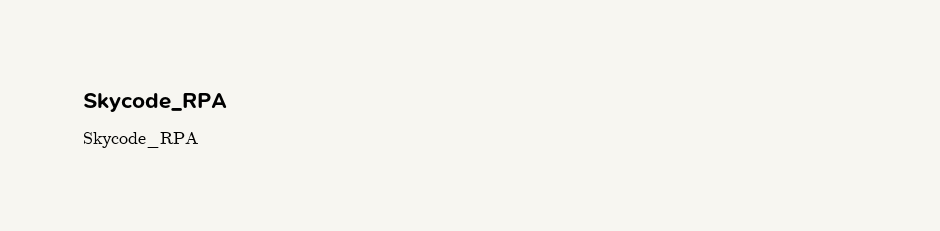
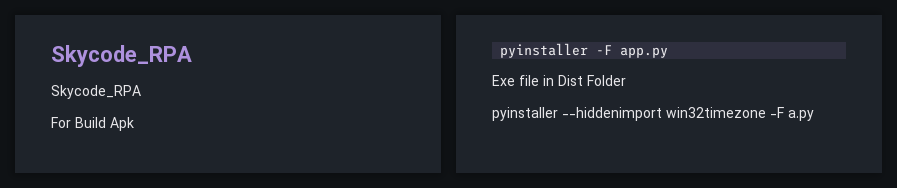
+ For Build Apk
+ pyinstaller -F app.py
+ Exe file in Dist Folder
+ pyinstaller --hiddenimport win32timezone -F a.py

